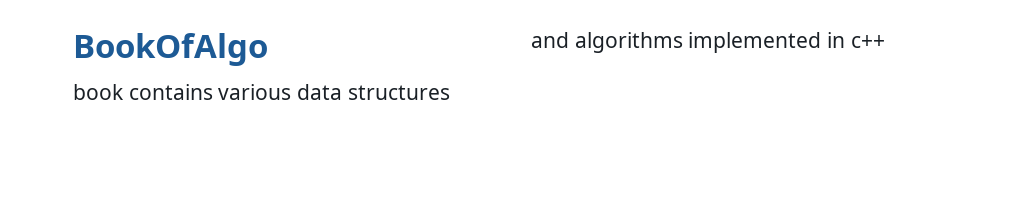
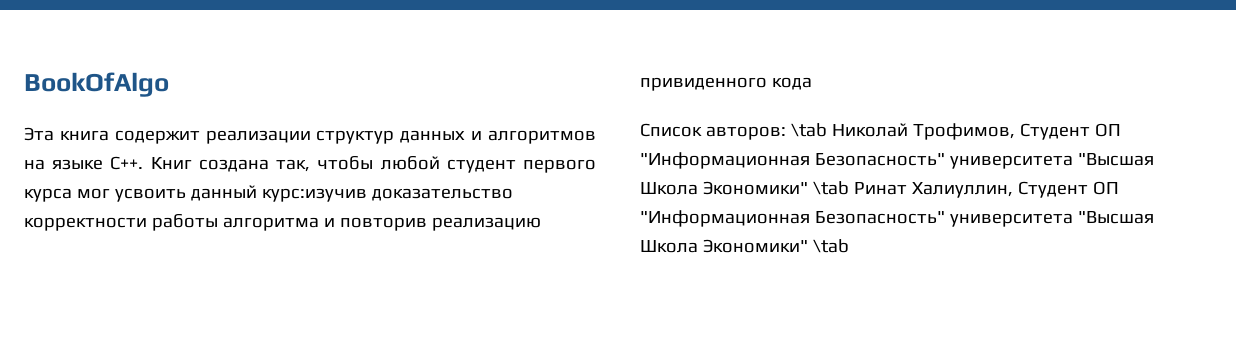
- book contains various data structures and algorithms implemented in c++
+ Эта книга содержит реализации структур данных и алгоритмов на языке C++. Книг создана так, чтобы любой студент первого курса мог усвоить данный курс:изучив доказательство корректности работы алгоритма и повторив реализацию привиденного кода
+ Список авторов: \tab Николай Трофимов, Студент ОП "Информационная Безопасность" университета "Высшая Школа Экономики" \tab Ринат Халиуллин, Студент ОП "Информационная Безопасность" университета "Высшая Школа Экономики" \tab

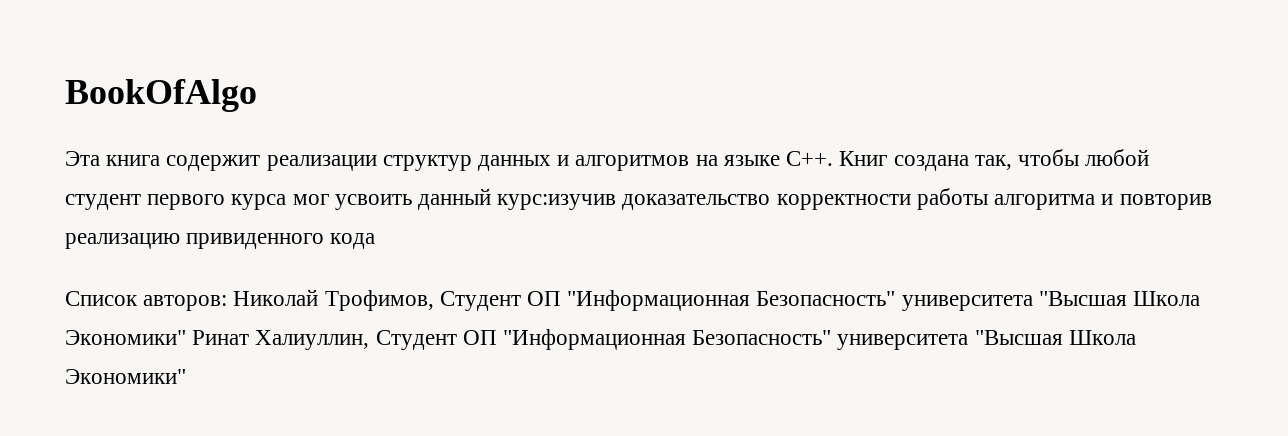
- Список авторов: \tab Николай Трофимов, Студент ОП "Информационная Безопасность" университета "Высшая Школа Экономики" \tab Ринат Халиуллин, Студент ОП "Информационная Безопасность" университета "Высшая Школа Экономики" \tab
+ Список авторов: Николай Трофимов, Студент ОП "Информационная Безопасность" университета "Высшая Школа Экономики" Ринат Халиуллин, Студент ОП "Информационная Безопасность" университета "Высшая Школа Экономики"

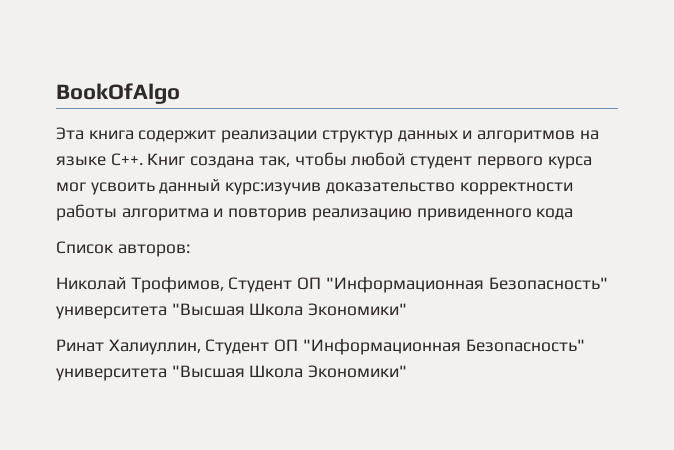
- Список авторов: Николай Трофимов, Студент ОП "Информационная Безопасность" университета "Высшая Школа Экономики" Ринат Халиуллин, Студент ОП "Информационная Безопасность" университета "Высшая Школа Экономики"
+ Список авторов:
+ Николай Трофимов, Студент ОП "Информационная Безопасность" университета "Высшая Школа Экономики"
+ Ринат Халиуллин, Студент ОП "Информационная Безопасность" университета "Высшая Школа Экономики"

